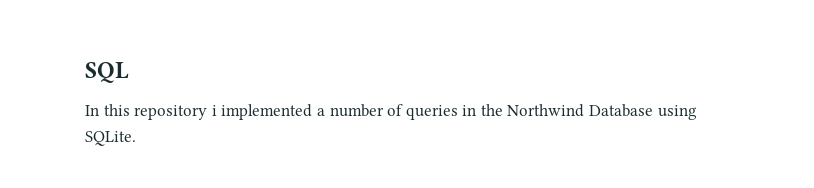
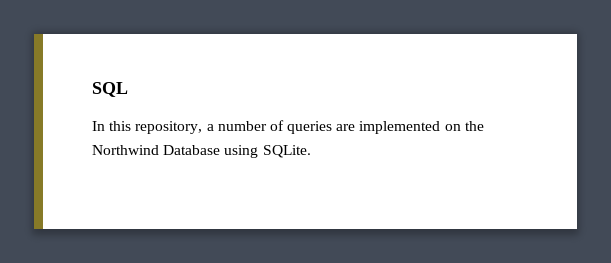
- In this repository i implemented a number of queries in the Northwind Database using SQLite.
+ In this repository, a number of queries are implemented on the Northwind Database using SQLite.

